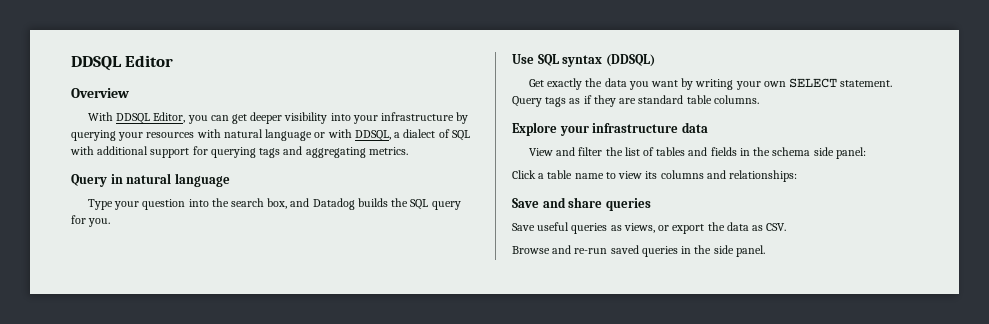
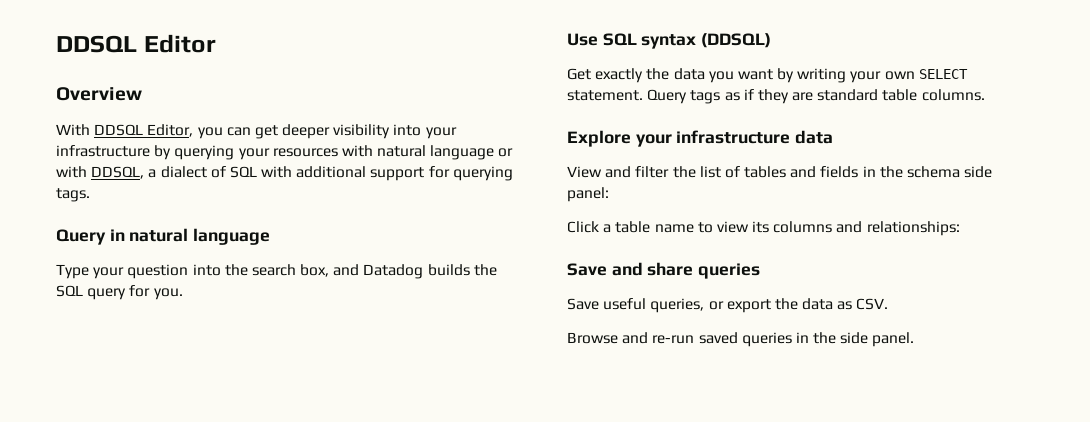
- With DDSQL Editor, you can get deeper visibility into your infrastructure by querying your resources with natural language or with DDSQL, a dialect of SQL with additional support for querying tags and aggregating metrics.
+ With DDSQL Editor, you can get deeper visibility into your infrastructure by querying your resources with natural language or with DDSQL, a dialect of SQL with additional support for querying tags.
- Save useful queries as views, or export the data as CSV.
+ Save useful queries, or export the data as CSV.

